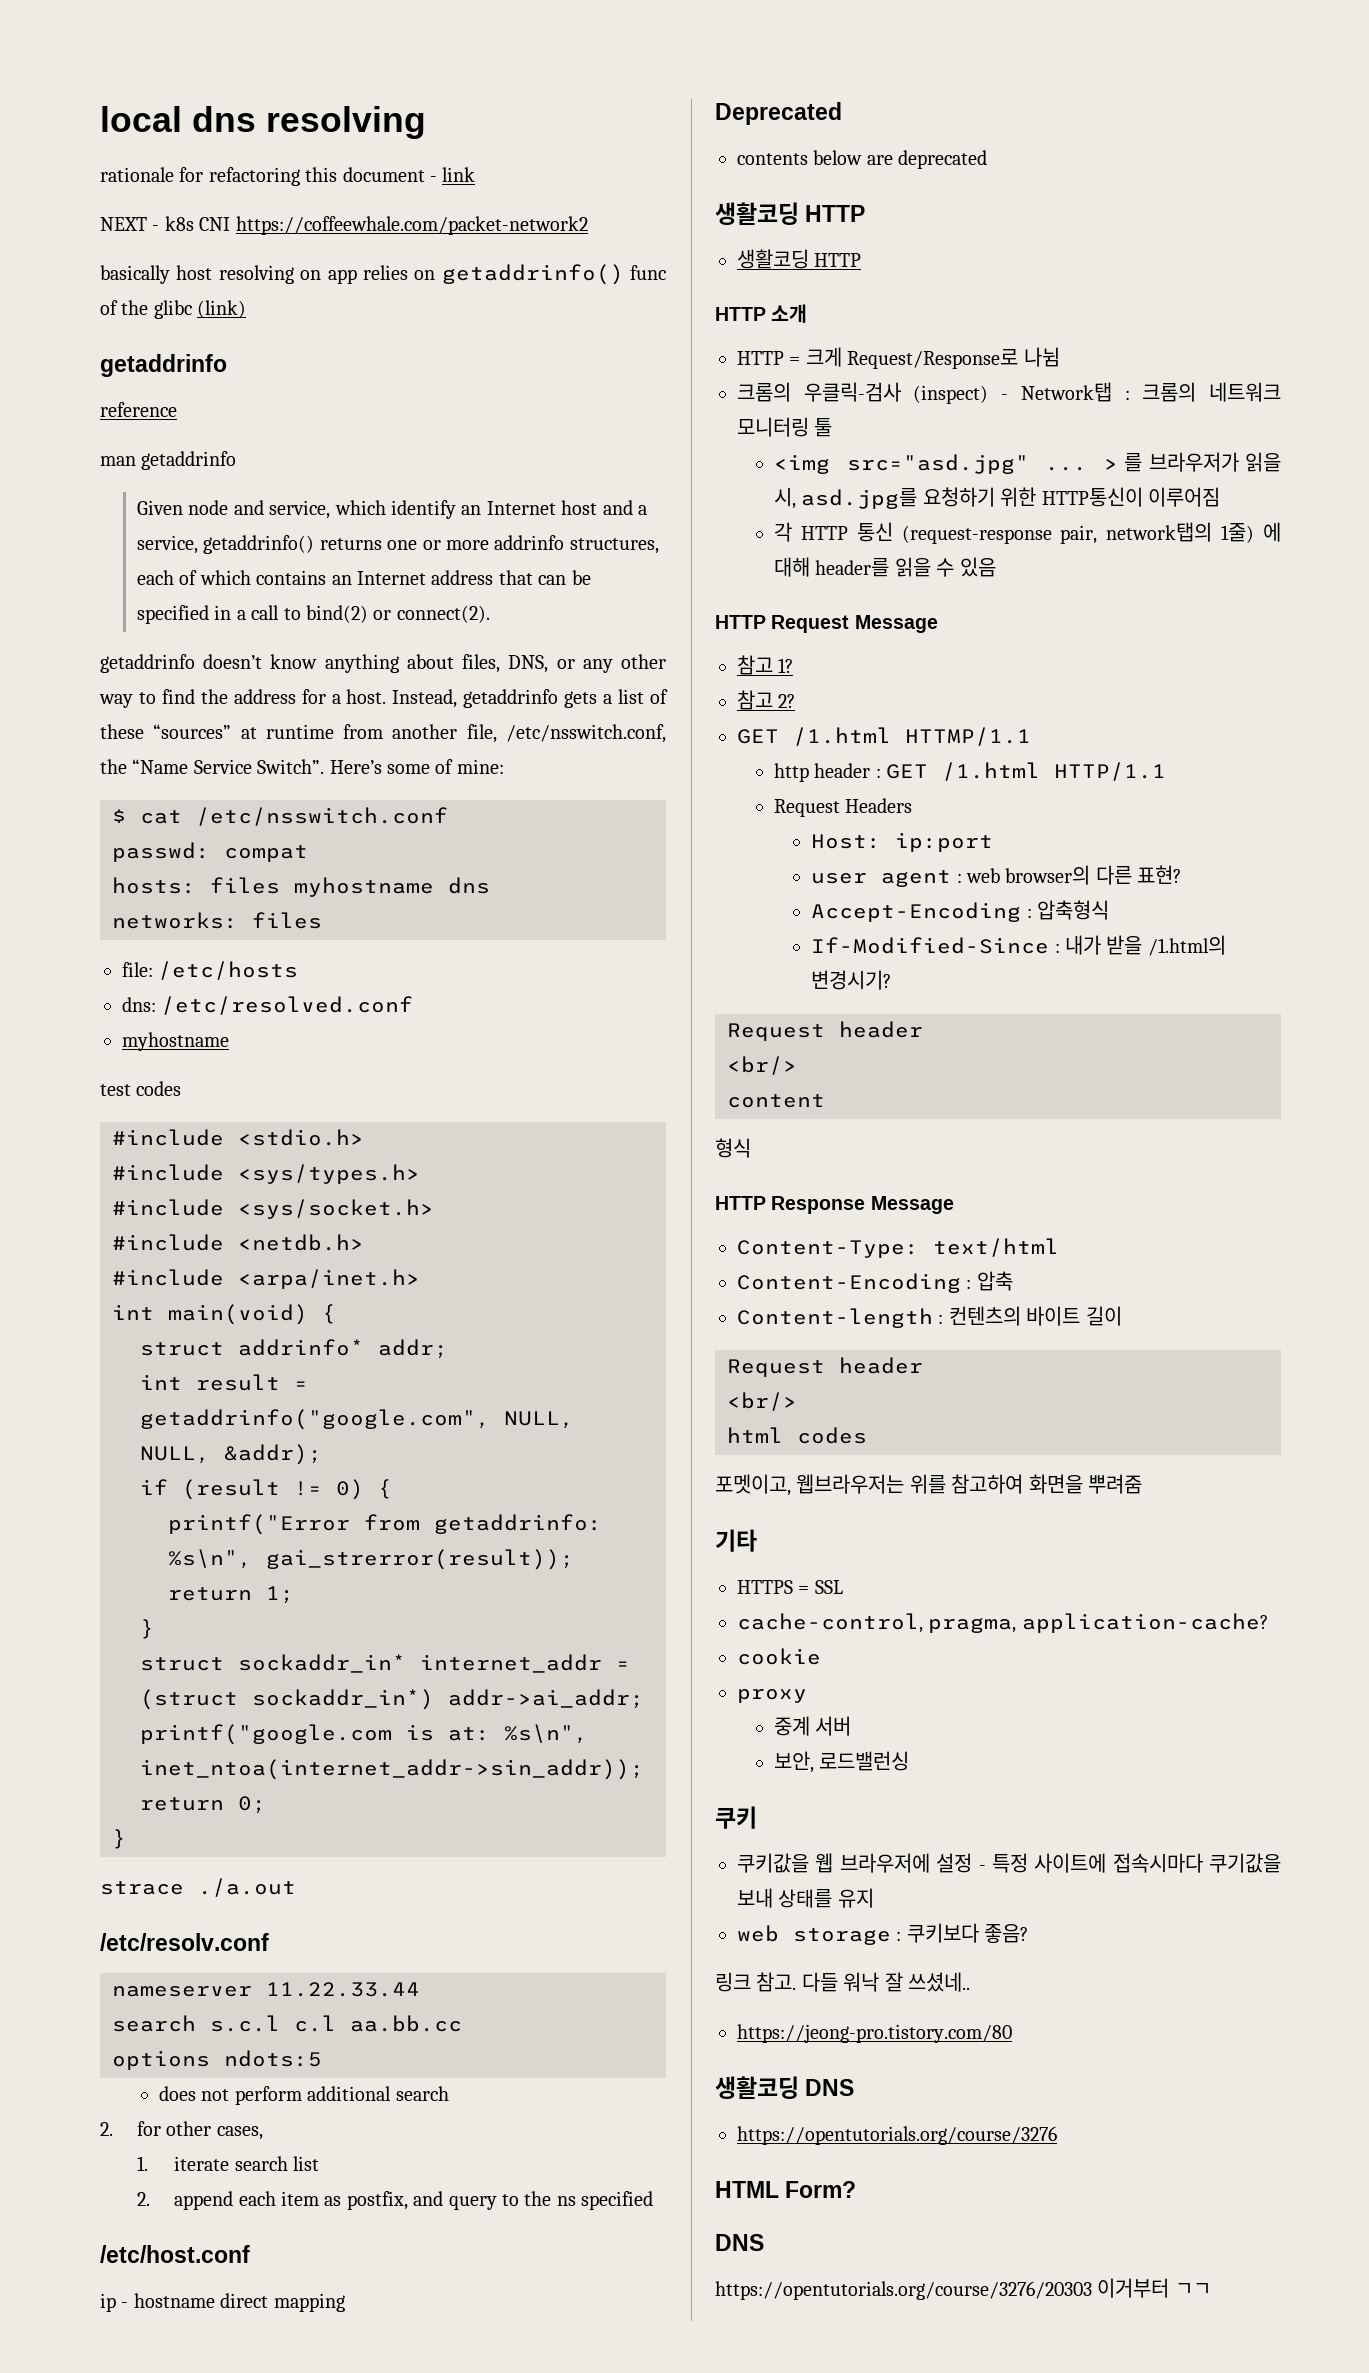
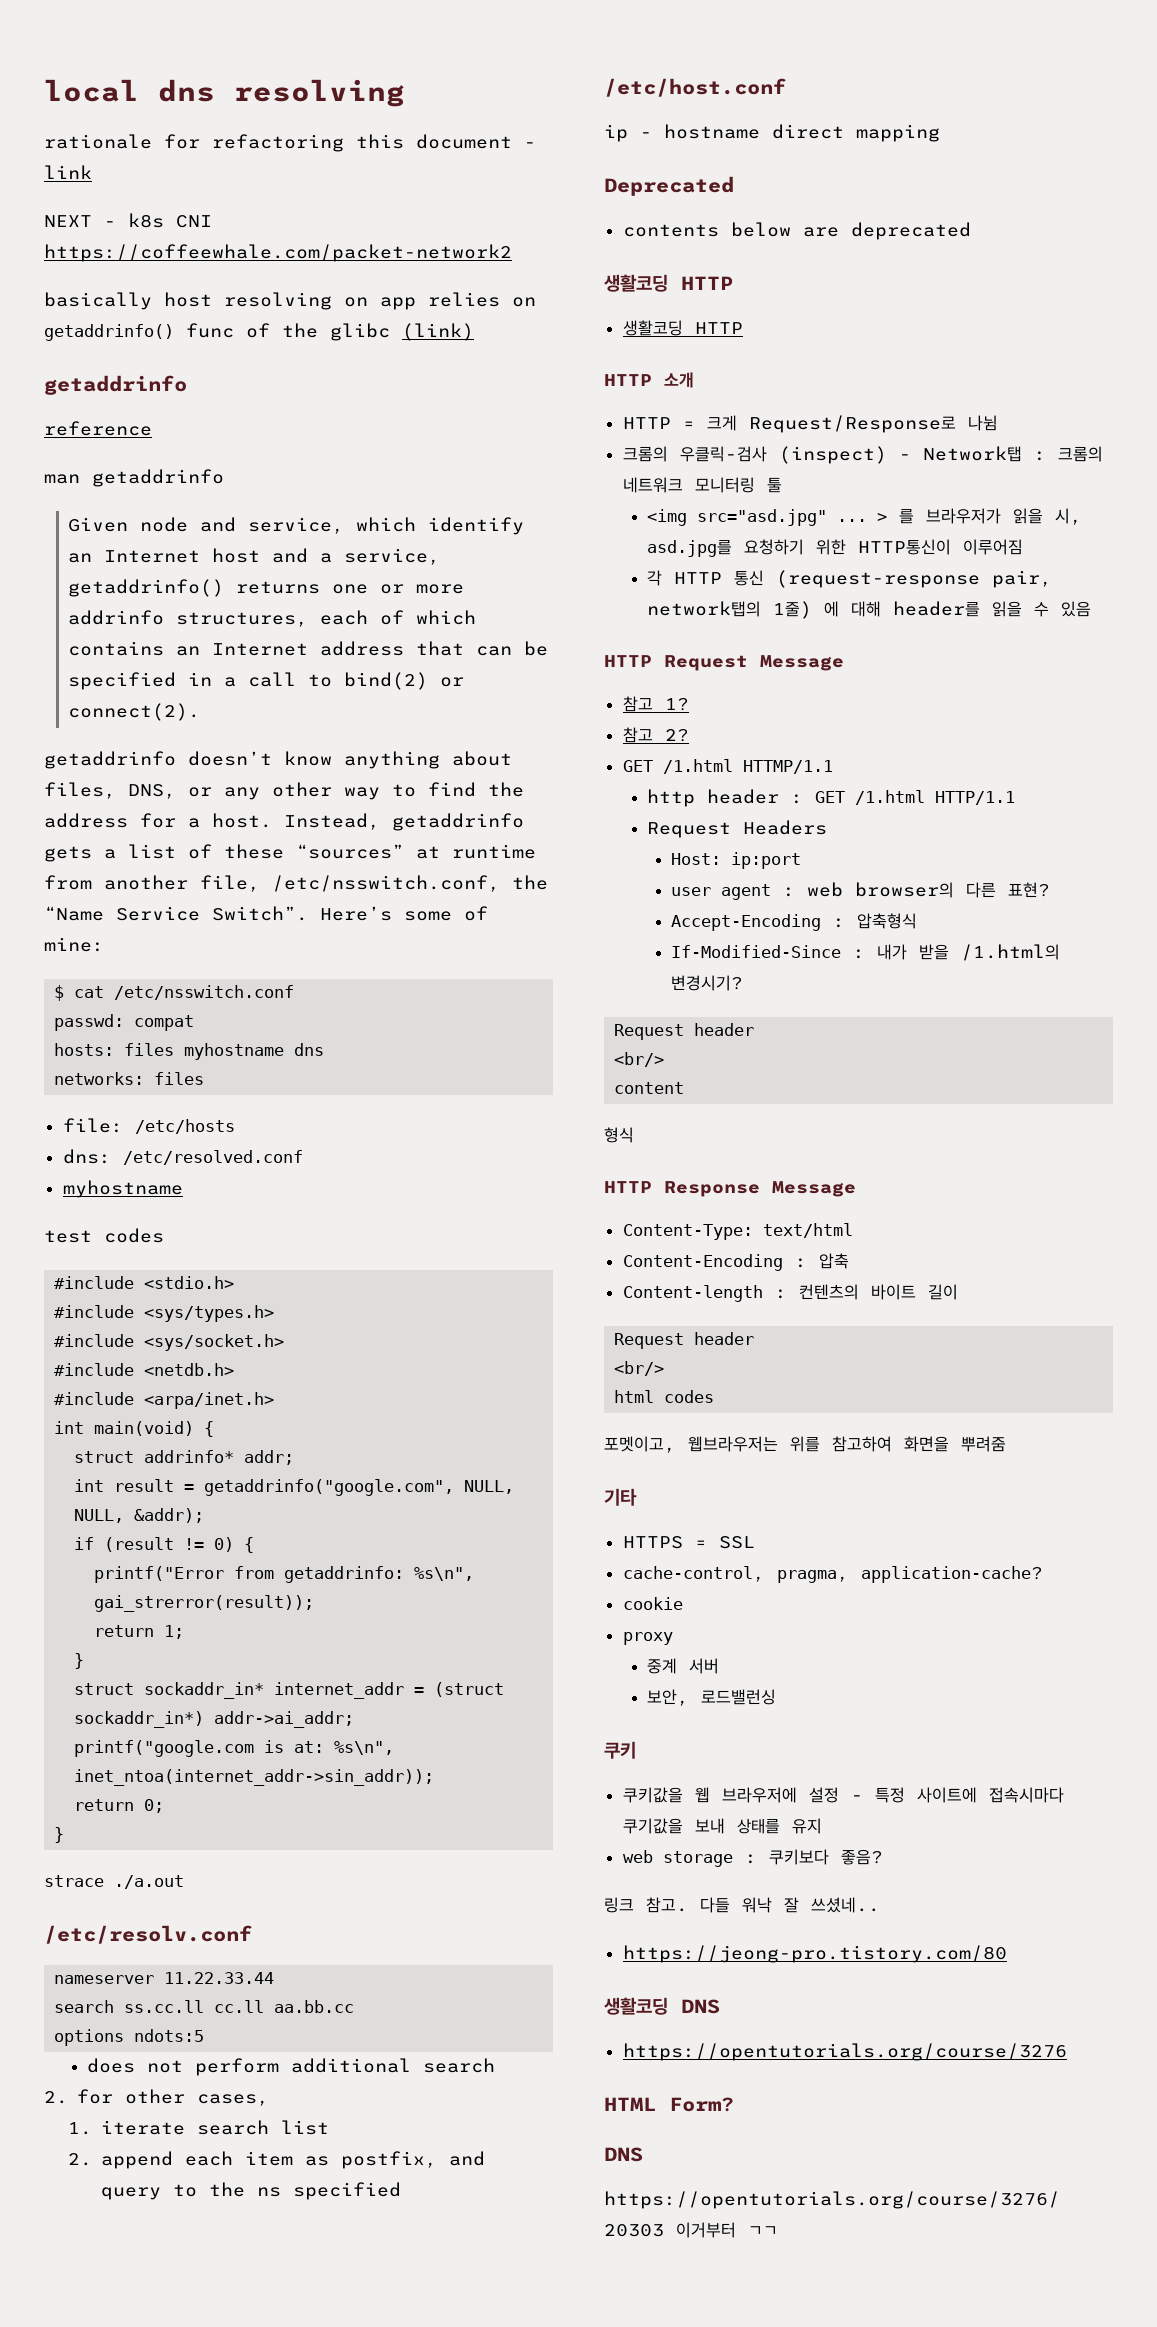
- search s.c.l c.l aa.bb.cc
+ search ss.cc.ll cc.ll aa.bb.cc

